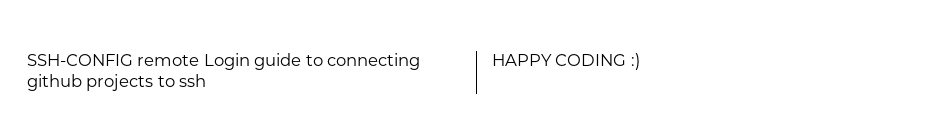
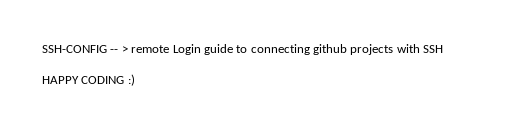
- SSH-CONFIG remote Login guide to connecting github projects to ssh
+ SSH-CONFIG -- > remote Login guide to connecting github projects with SSH

